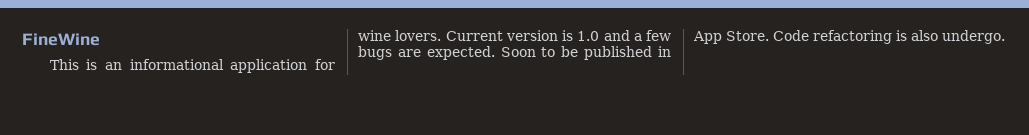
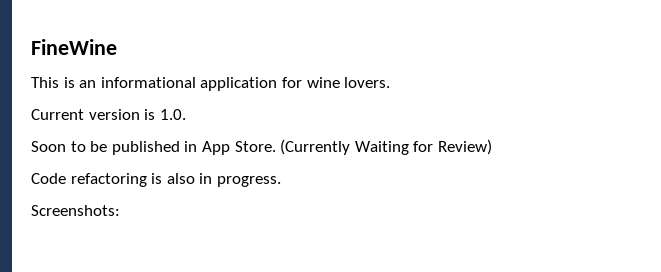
- This is an informational application for wine lovers. Current version is 1.0 and a few bugs are expected. Soon to be published in App Store. Code refactoring is also undergo.
+ This is an informational application for wine lovers.
+ Current version is 1.0.
+ Soon to be published in App Store. (Currently Waiting for Review)
+ Code refactoring is also in progress.
+ Screenshots:

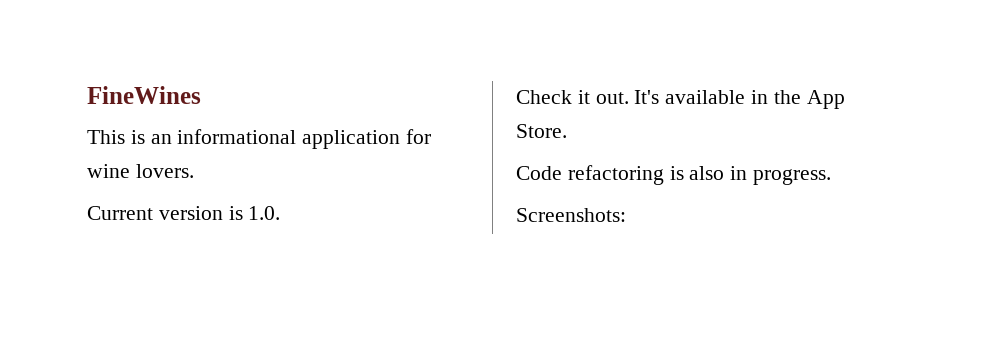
- FineWine
+ FineWines
- Soon to be published in App Store. (Currently Waiting for Review)
+ Check it out. It's available in the App Store.

